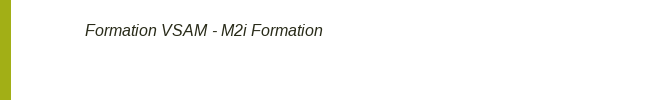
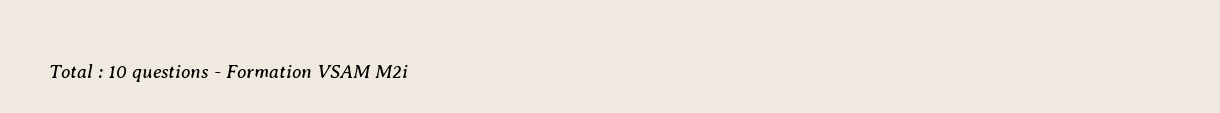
- Formation VSAM - M2i Formation
+ Total : 10 questions - Formation VSAM M2i

